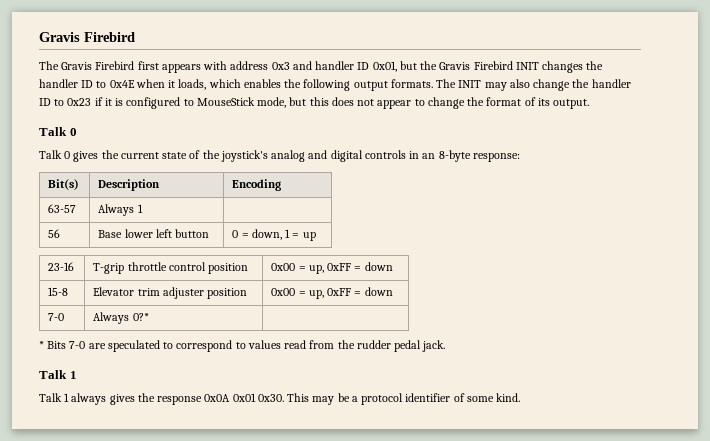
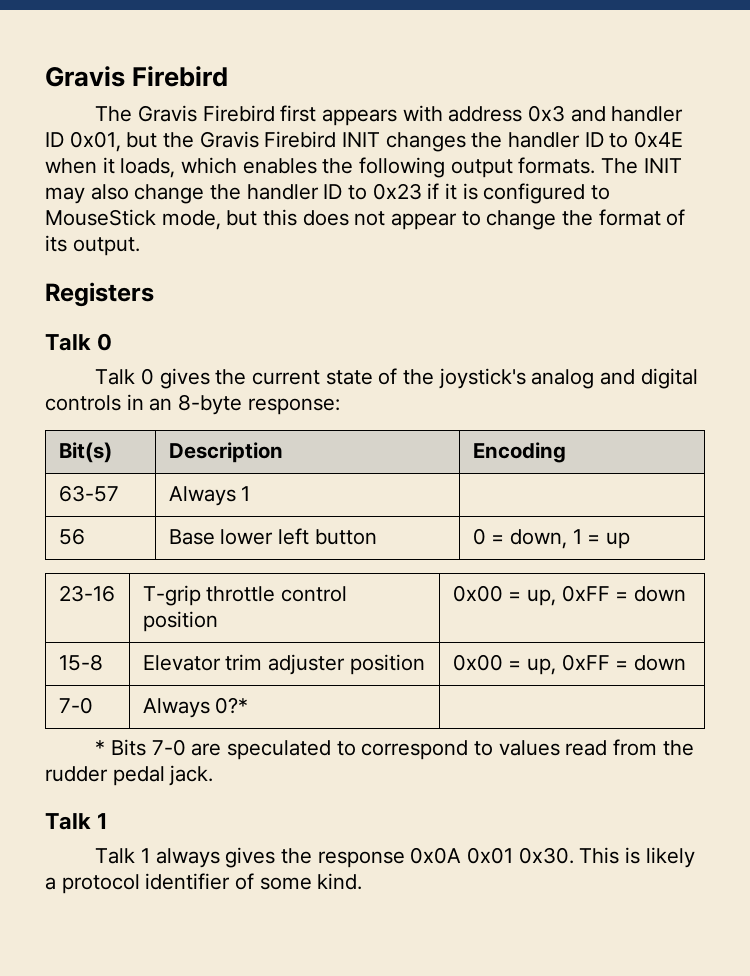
+ Registers
- This may be a protocol identifier of some kind.
+ This is likely a protocol identifier of some kind.

